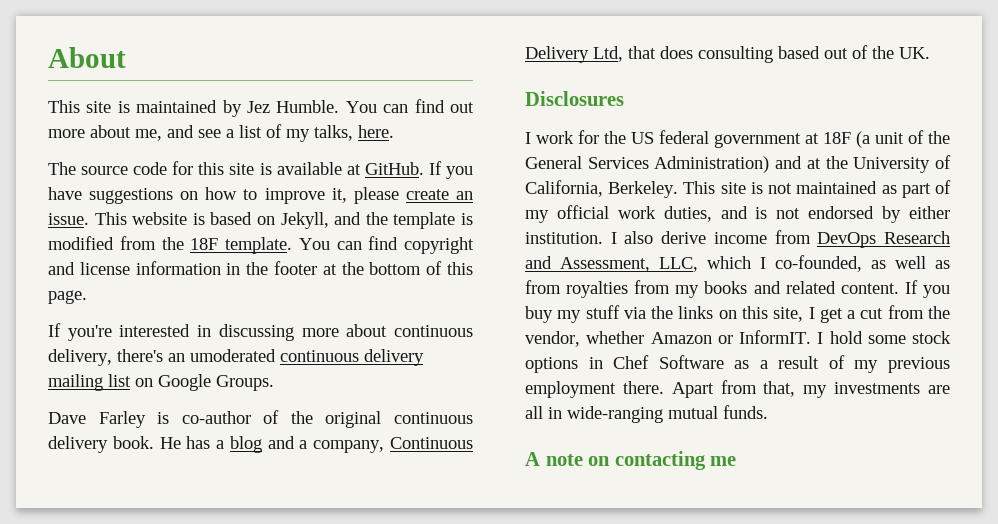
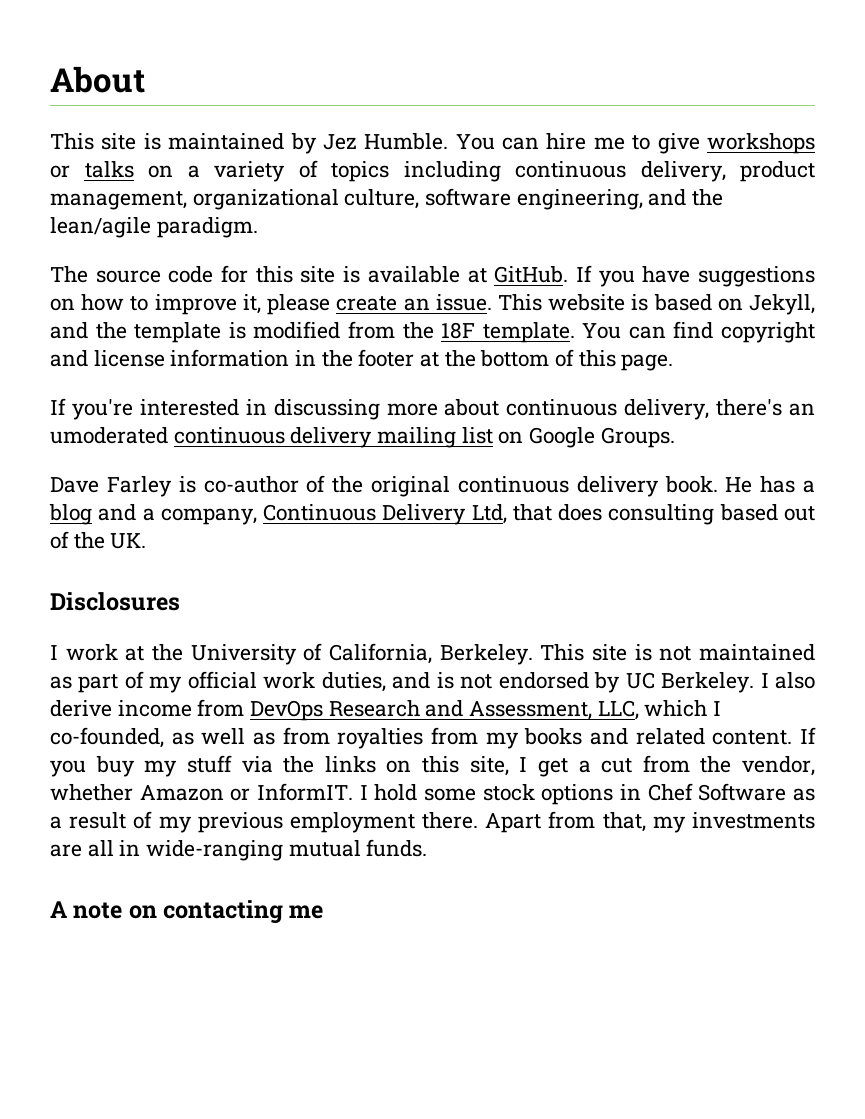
- You can find out more about me, and see a list of my talks, here.
+ You can hire me to give workshops or talks on a variety of topics including continuous delivery, product management, organizational culture, software engineering, and the lean/agile paradigm.
- I work for the US federal government at 18F (a unit of the General Services Administration) and at the University of California, Berkeley.
+ I work at the University of California, Berkeley.
- This site is not maintained as part of my official work duties, and is not endorsed by either institution.
+ This site is not maintained as part of my official work duties, and is not endorsed by UC Berkeley.

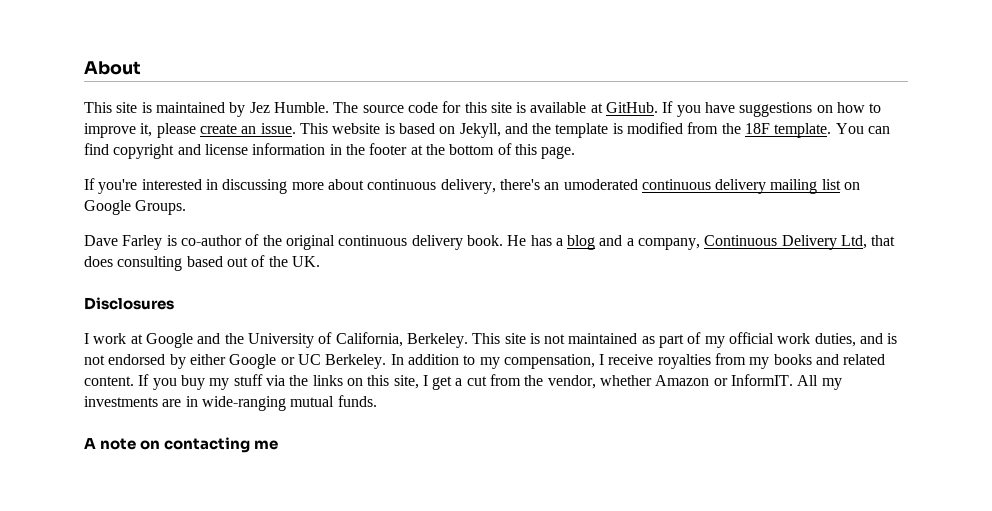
- This site is maintained by Jez Humble. You can hire me to give workshops or talks on a variety of topics including continuous delivery, product management, organizational culture, software engineering, and the lean/agile paradigm.
- The source code for this site is available at GitHub.
+ This site is maintained by Jez Humble. The source code for this site is available at GitHub.
- I work at the University of California, Berkeley.
+ I work at Google and the University of California, Berkeley.
- This site is not maintained as part of my official work duties, and is not endorsed by UC Berkeley. I also derive income from DevOps Research and Assessment, LLC, which I co-founded, as well as from royalties from my books and related content.
+ This site is not maintained as part of my official work duties, and is not endorsed by either Google or UC Berkeley. In addition to my compensation, I receive royalties from my books and related content.
- I hold some stock options in Chef Software as a result of my previous employment there. Apart from that, my investments are all in wide-ranging mutual funds.
+ All my investments are in wide-ranging mutual funds.

